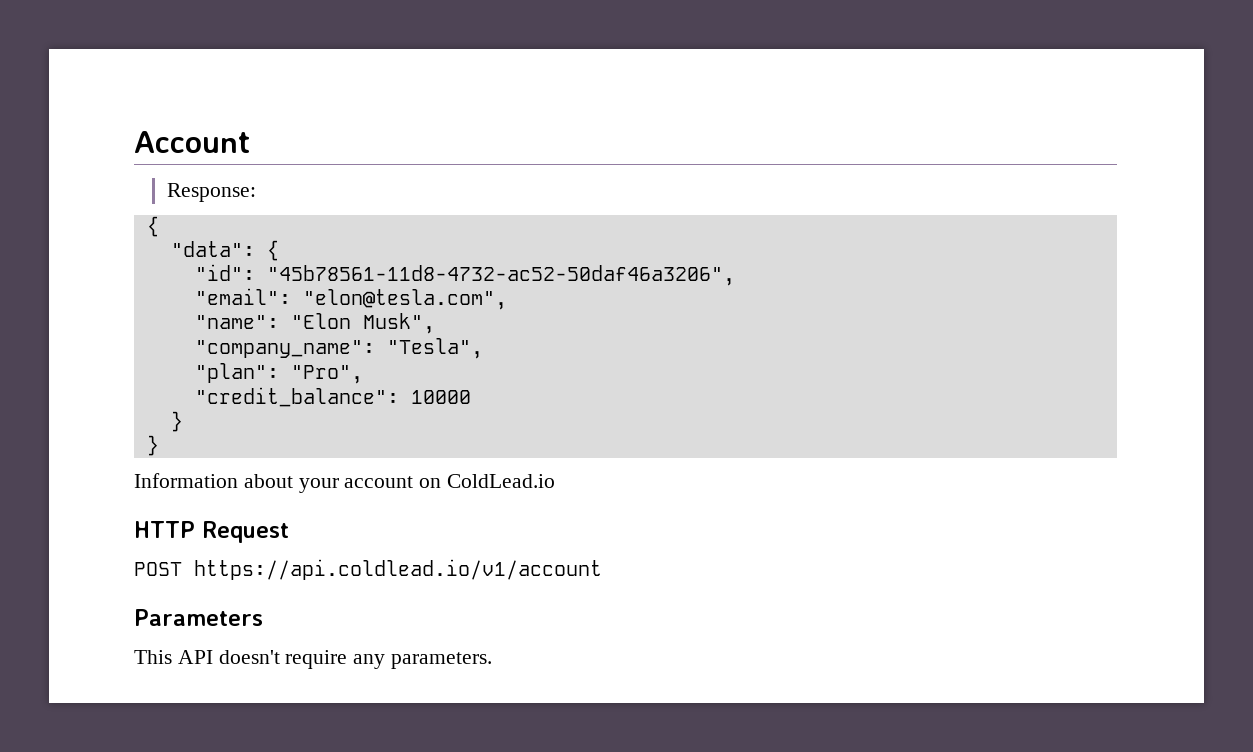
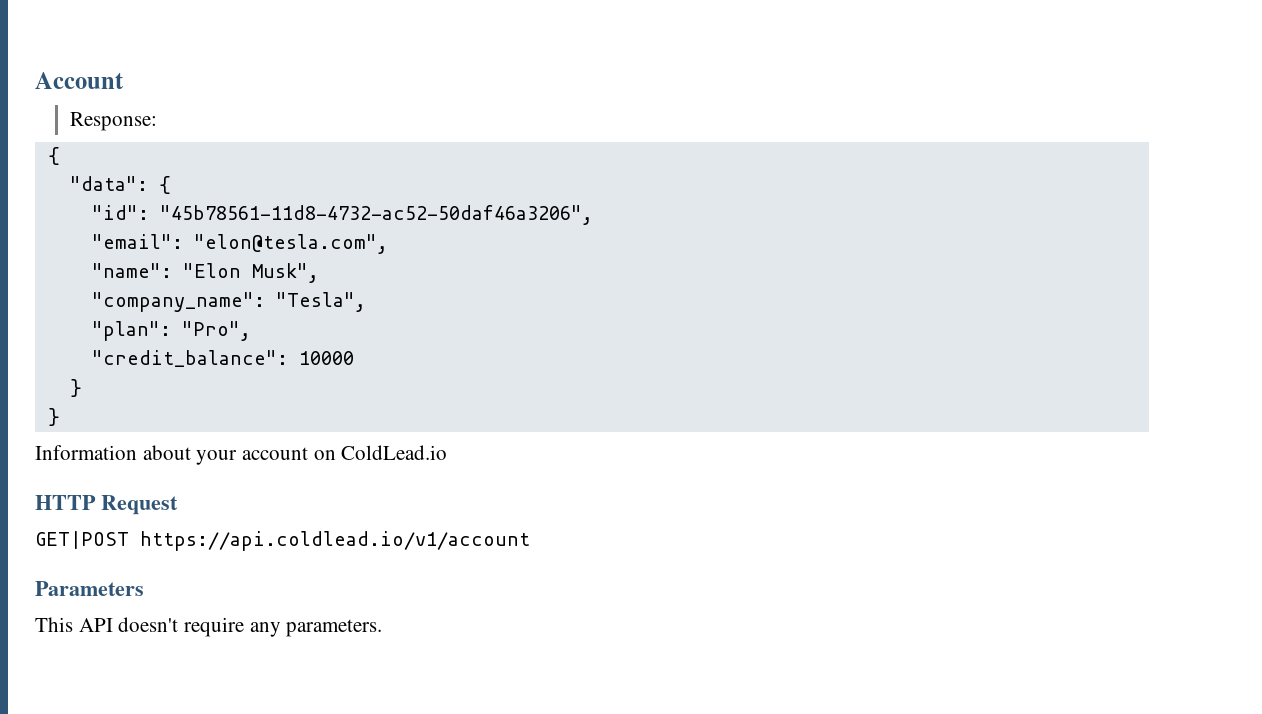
- POST https://api.coldlead.io/v1/account
+ GET|POST https://api.coldlead.io/v1/account

